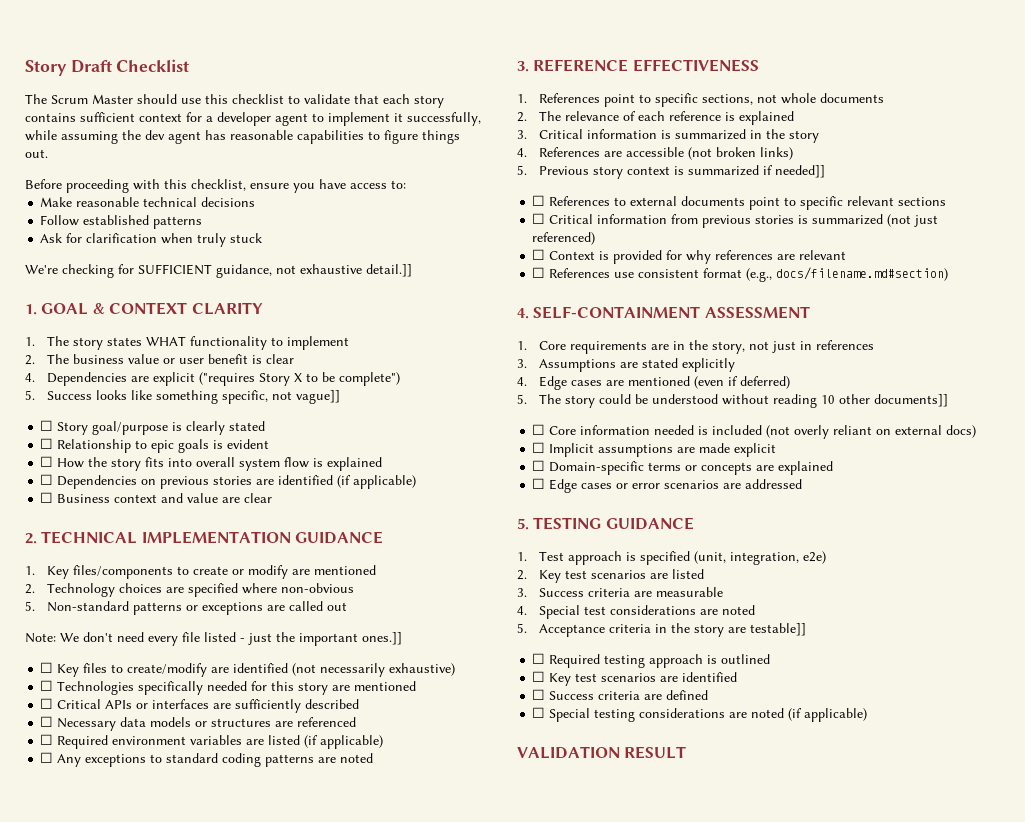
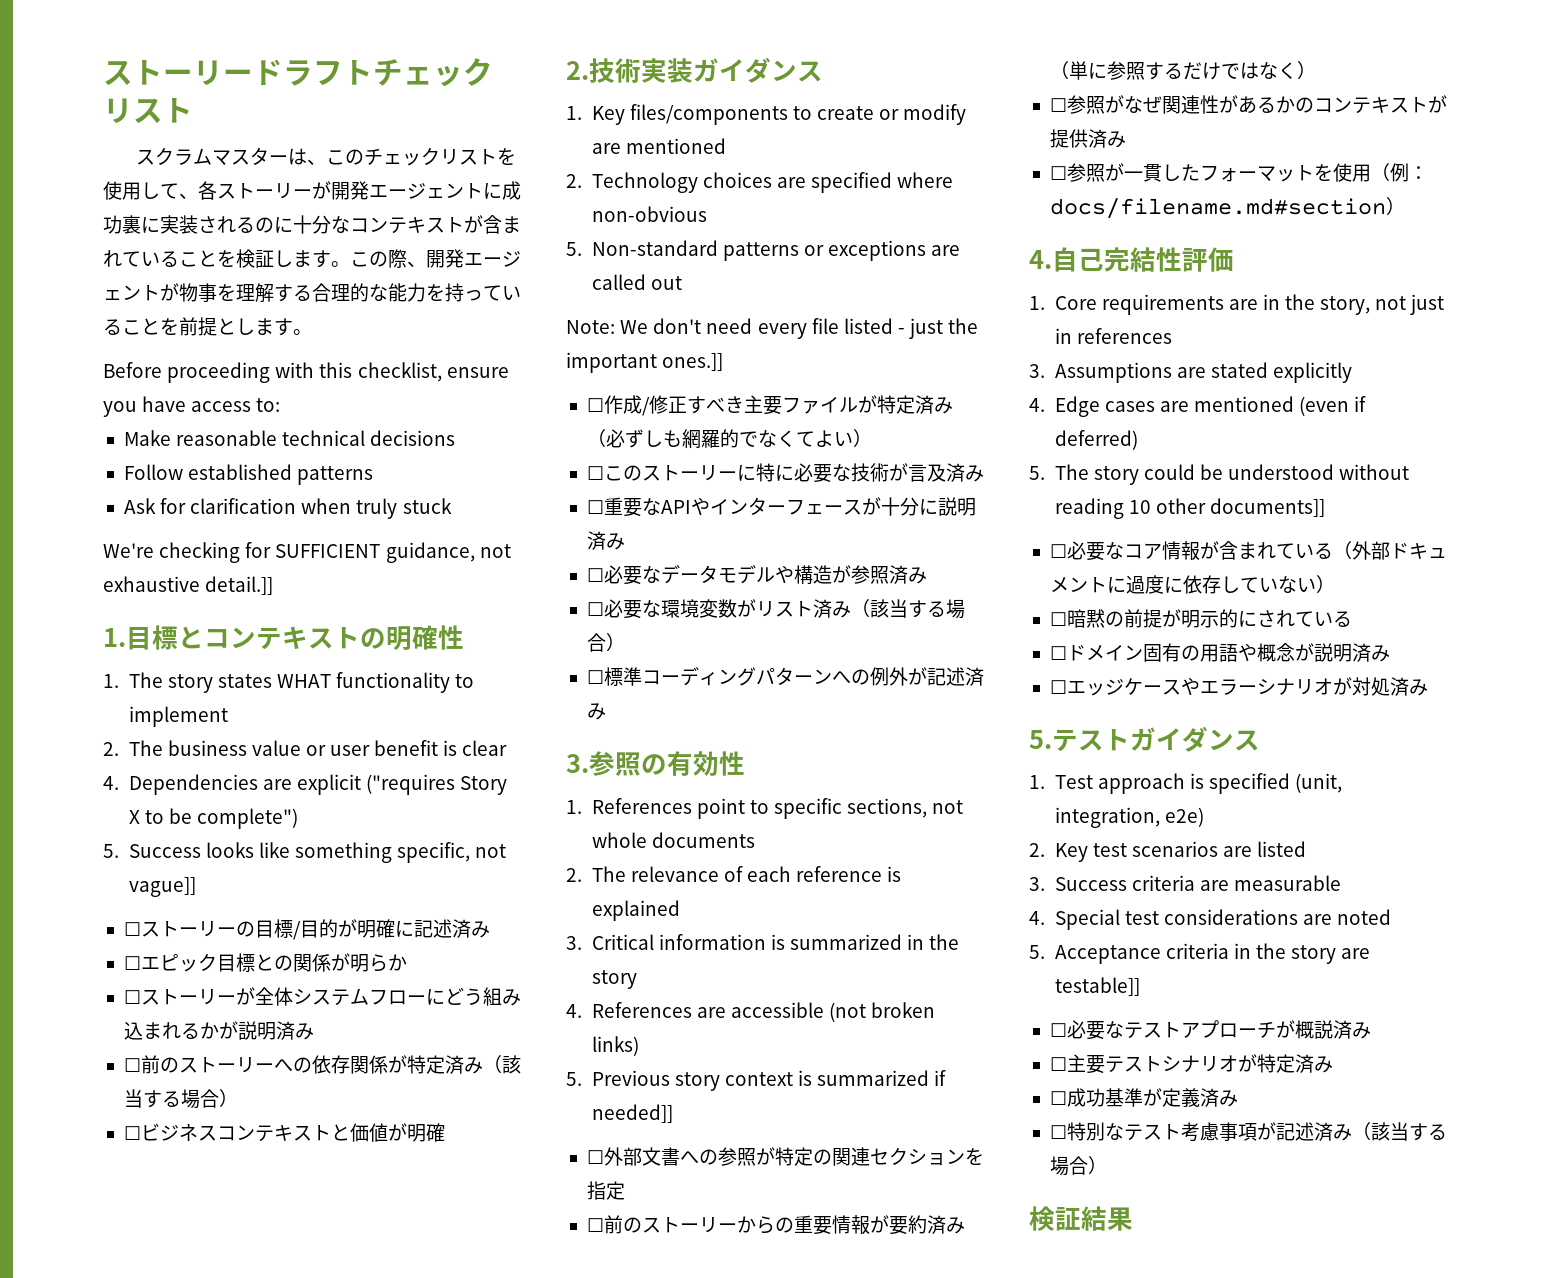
- Story Draft Checklist
- The Scrum Master should use this checklist to validate that each story contains sufficient context for a developer agent to implement it successfully, while assuming the dev agent has reasonable capabilities to figure things out.
+ ストーリードラフトチェックリスト
+ スクラムマスターは、このチェックリストを使用して、各ストーリーが開発エージェントに成功裏に実装されるのに十分なコンテキストが含まれていることを検証します。この際、開発エージェントが物事を理解する合理的な能力を持っていることを前提とします。
- 1. GOAL & CONTEXT CLARITY
+ 1.目標とコンテキストの明確性
- ☐ Story goal/purpose is clearly stated
- ☐ Relationship to epic goals is evident
- ☐ How the story fits into overall system flow is explained
- ☐ Dependencies on previous stories are identified (if applicable)
- ☐ Business context and value are clear
- 2. TECHNICAL IMPLEMENTATION GUIDANCE
+ ☐ストーリーの目標/目的が明確に記述済み
+ ☐エピック目標との関係が明らか
+ ☐ストーリーが全体システムフローにどう組み込まれるかが説明済み
+ ☐前のストーリーへの依存関係が特定済み（該当する場合）
+ ☐ビジネスコンテキストと価値が明確
+ 2.技術実装ガイダンス
- ☐ Key files to create/modify are identified (not necessarily exhaustive)
- ☐ Technologies specifically needed for this story are mentioned
- ☐ Critical APIs or interfaces are sufficiently described
- ☐ Necessary data models or structures are referenced
- ☐ Required environment variables are listed (if applicable)
- ☐ Any exceptions to standard coding patterns are noted
- 3. REFERENCE EFFECTIVENESS
+ ☐作成/修正すべき主要ファイルが特定済み（必ずしも網羅的でなくてよい）
+ ☐このストーリーに特に必要な技術が言及済み
+ ☐重要なAPIやインターフェースが十分に説明済み
+ ☐必要なデータモデルや構造が参照済み
+ ☐必要な環境変数がリスト済み（該当する場合）
+ ☐標準コーディングパターンへの例外が記述済み
+ 3.参照の有効性
- ☐ References to external documents point to specific relevant sections
- ☐ Critical information from previous stories is summarized (not just referenced)
- ☐ Context is provided for why references are relevant
- ☐ References use consistent format (e.g., docs/filename.md#section)
- 4. SELF-CONTAINMENT ASSESSMENT
+ ☐外部文書への参照が特定の関連セクションを指定
+ ☐前のストーリーからの重要情報が要約済み（単に参照するだけではなく）
+ ☐参照がなぜ関連性があるかのコンテキストが提供済み
+ ☐参照が一貫したフォーマットを使用（例：docs/filename.md#section）
+ 4.自己完結性評価
- ☐ Core information needed is included (not overly reliant on external docs)
- ☐ Implicit assumptions are made explicit
- ☐ Domain-specific terms or concepts are explained
- ☐ Edge cases or error scenarios are addressed
- 5. TESTING GUIDANCE
+ ☐必要なコア情報が含まれている（外部ドキュメントに過度に依存していない）
+ ☐暗黙の前提が明示的にされている
+ ☐ドメイン固有の用語や概念が説明済み
+ ☐エッジケースやエラーシナリオが対処済み
+ 5.テストガイダンス
- ☐ Required testing approach is outlined
- ☐ Key test scenarios are identified
- ☐ Success criteria are defined
- ☐ Special testing considerations are noted (if applicable)
- VALIDATION RESULT
+ ☐必要なテストアプローチが概説済み
+ ☐主要テストシナリオが特定済み
+ ☐成功基準が定義済み
+ ☐特別なテスト考慮事項が記述済み（該当する場合）
+ 検証結果

